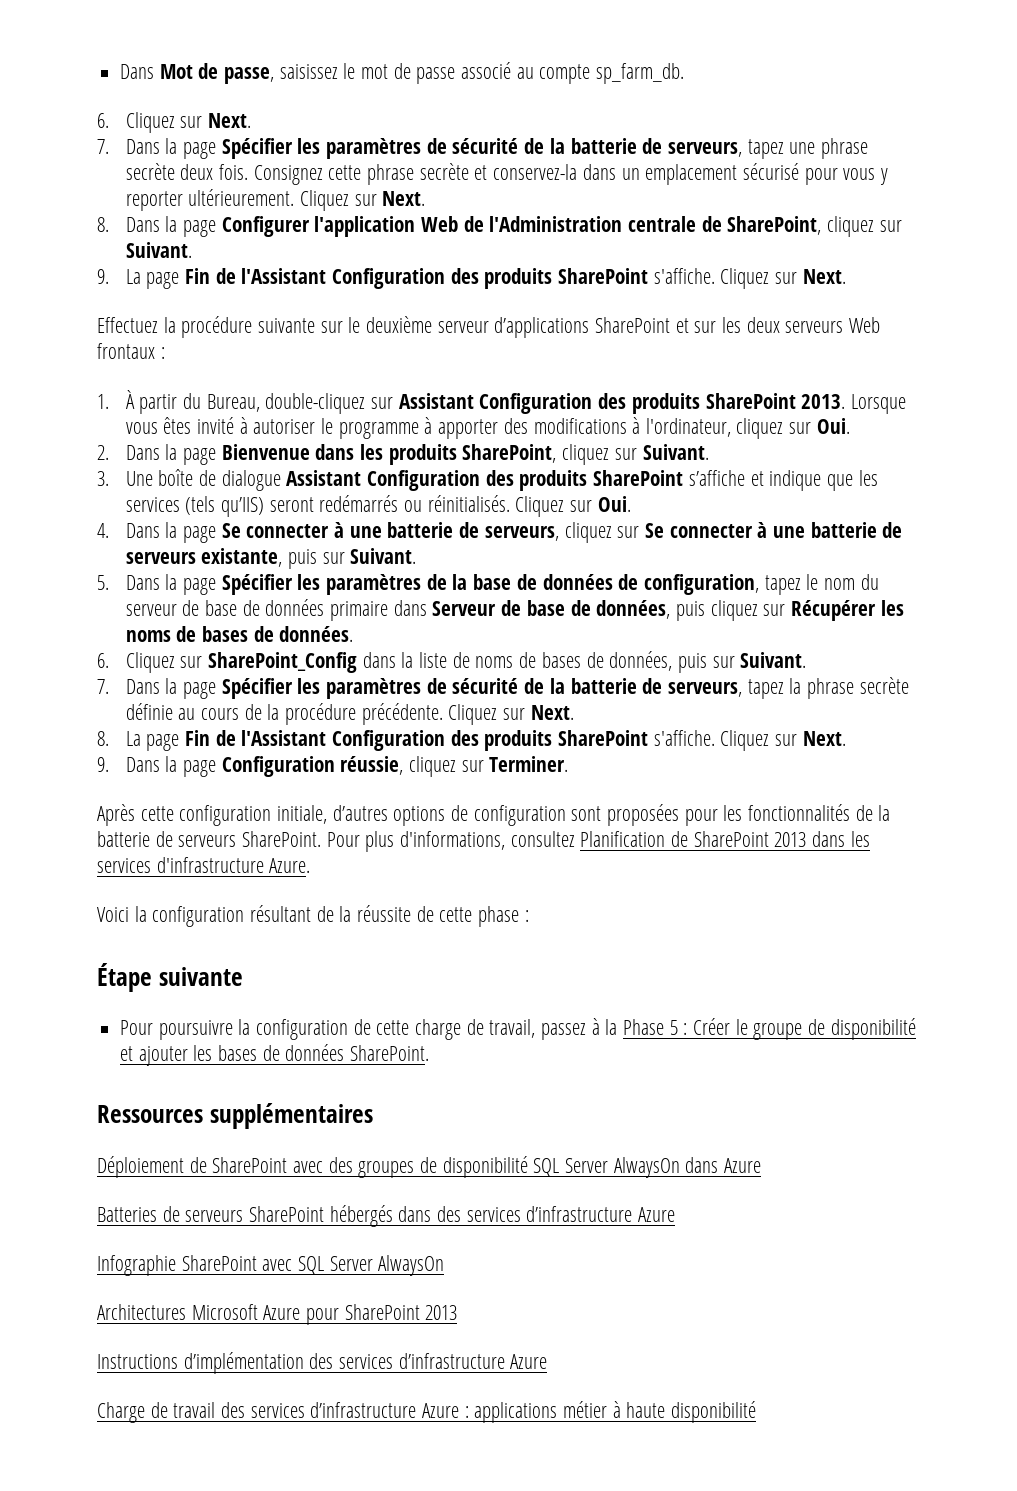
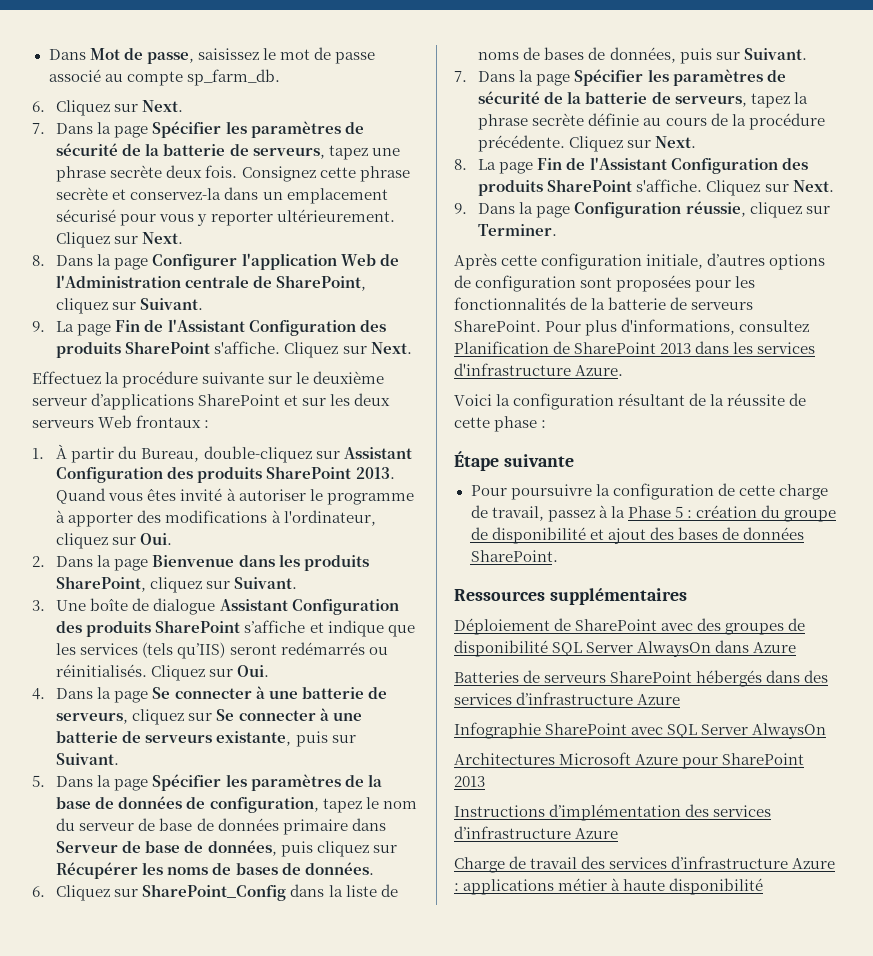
- Lorsque vous êtes invité à autoriser le programme à apporter des modifications à l'ordinateur, cliquez sur Oui.
+ Quand vous êtes invité à autoriser le programme à apporter des modifications à l'ordinateur, cliquez sur Oui.
- Pour poursuivre la configuration de cette charge de travail, passez à la Phase 5 : Créer le groupe de disponibilité et ajouter les bases de données SharePoint.
+ Pour poursuivre la configuration de cette charge de travail, passez à la Phase 5 : création du groupe de disponibilité et ajout des bases de données SharePoint.

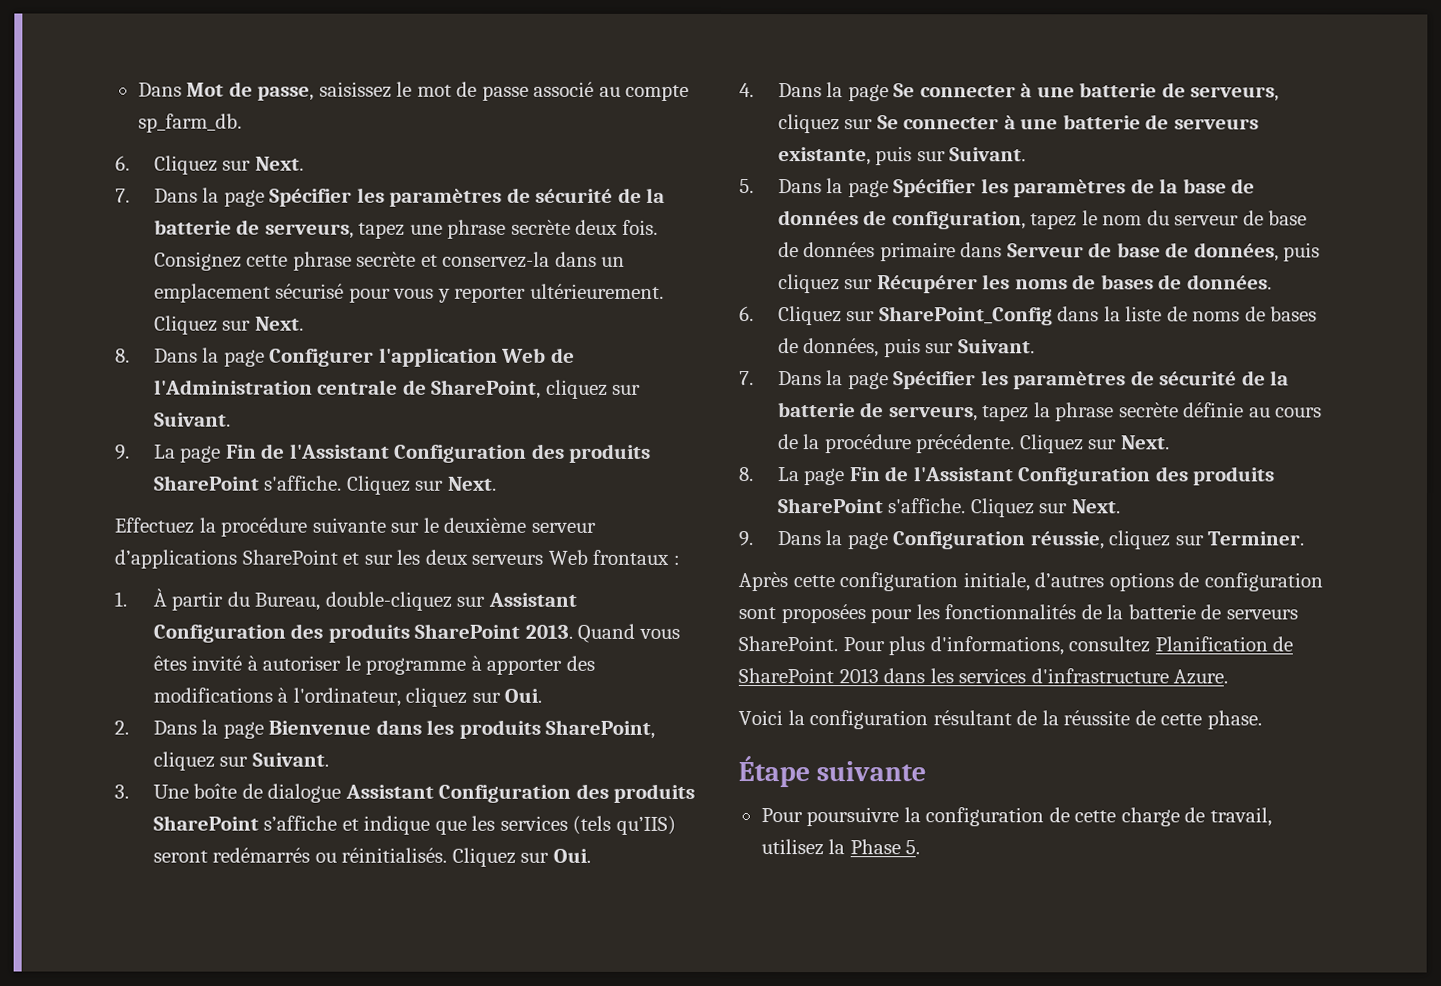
- Voici la configuration résultant de la réussite de cette phase :
+ Voici la configuration résultant de la réussite de cette phase.
- Pour poursuivre la configuration de cette charge de travail, passez à la Phase 5 : création du groupe de disponibilité et ajout des bases de données SharePoint.
- Ressources supplémentaires
- Déploiement de SharePoint avec des groupes de disponibilité SQL Server AlwaysOn dans Azure
- Batteries de serveurs SharePoint hébergés dans des services d’infrastructure Azure
- Infographie SharePoint avec SQL Server AlwaysOn
- Architectures Microsoft Azure pour SharePoint 2013
- Instructions d’implémentation des services d’infrastructure Azure
- Charge de travail des services d’infrastructure Azure : applications métier à haute disponibilité
+ Pour poursuivre la configuration de cette charge de travail, utilisez la Phase 5.

